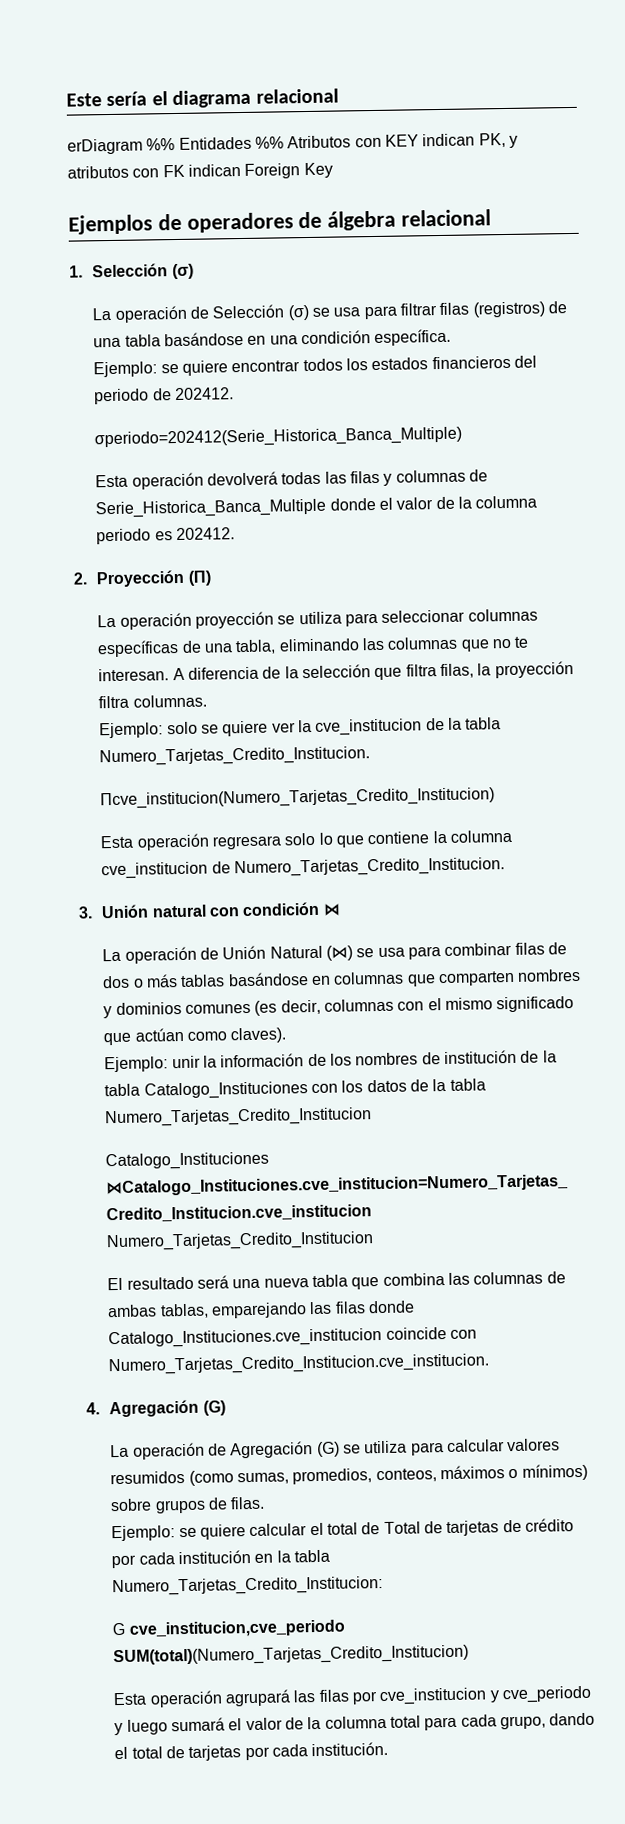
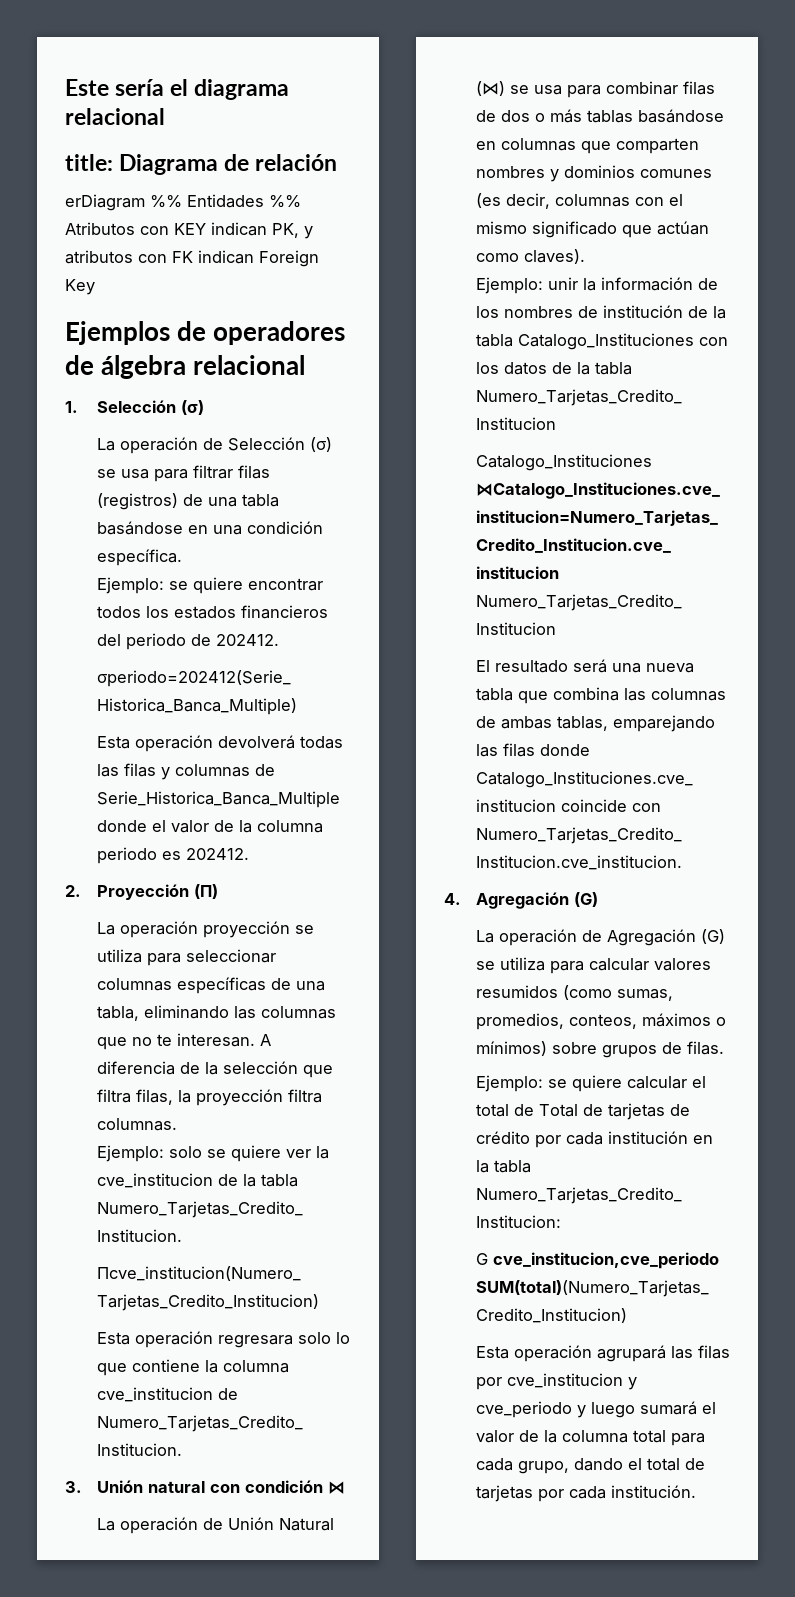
+ title: Diagrama de relación

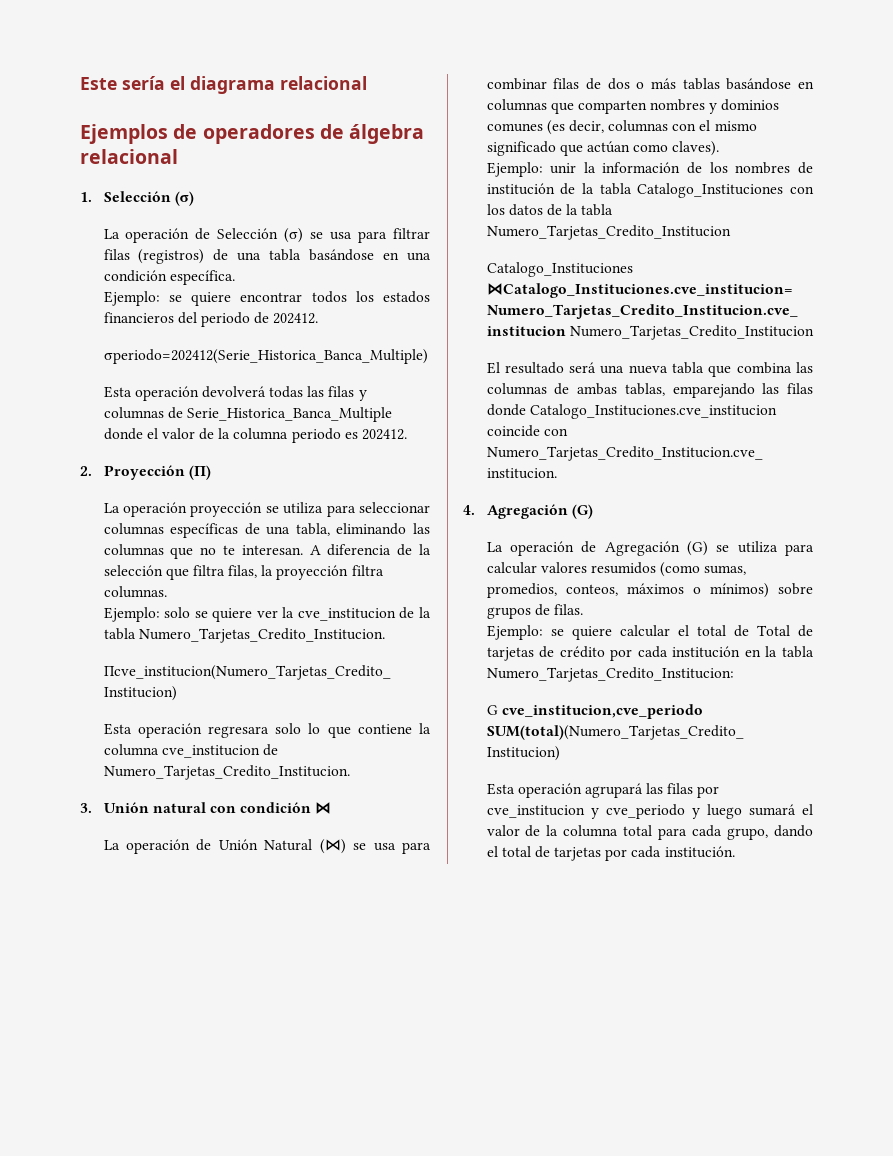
- title: Diagrama de relación
- erDiagram %% Entidades %% Atributos con KEY indican PK, y atributos con FK indican Foreign Key

